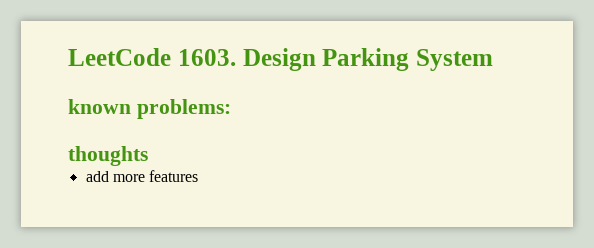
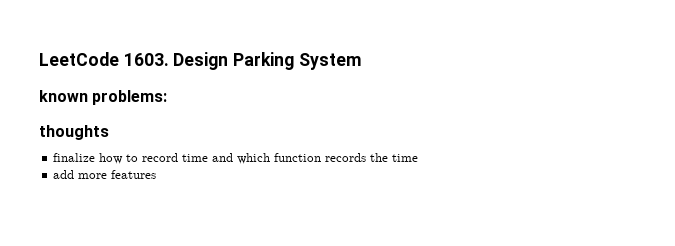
+ finalize how to record time and which function records the time

